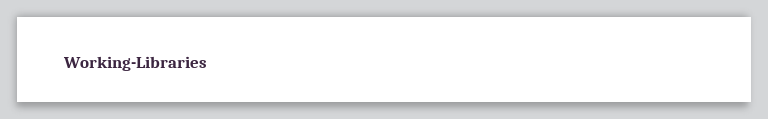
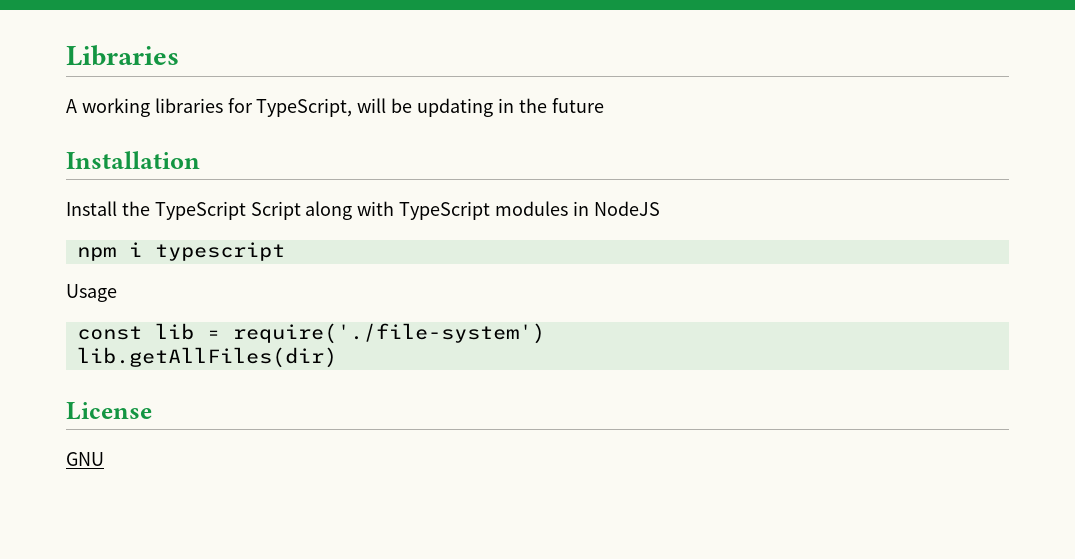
- Working-Libraries
+ Libraries
+ A working libraries for TypeScript, will be updating in the future
+ Installation
+ Install the TypeScript Script along with TypeScript modules in NodeJS
+ npm i typescript
+ Usage
+ const lib = require('./file-system')
+ lib.getAllFiles(dir)
+ License
+ GNU

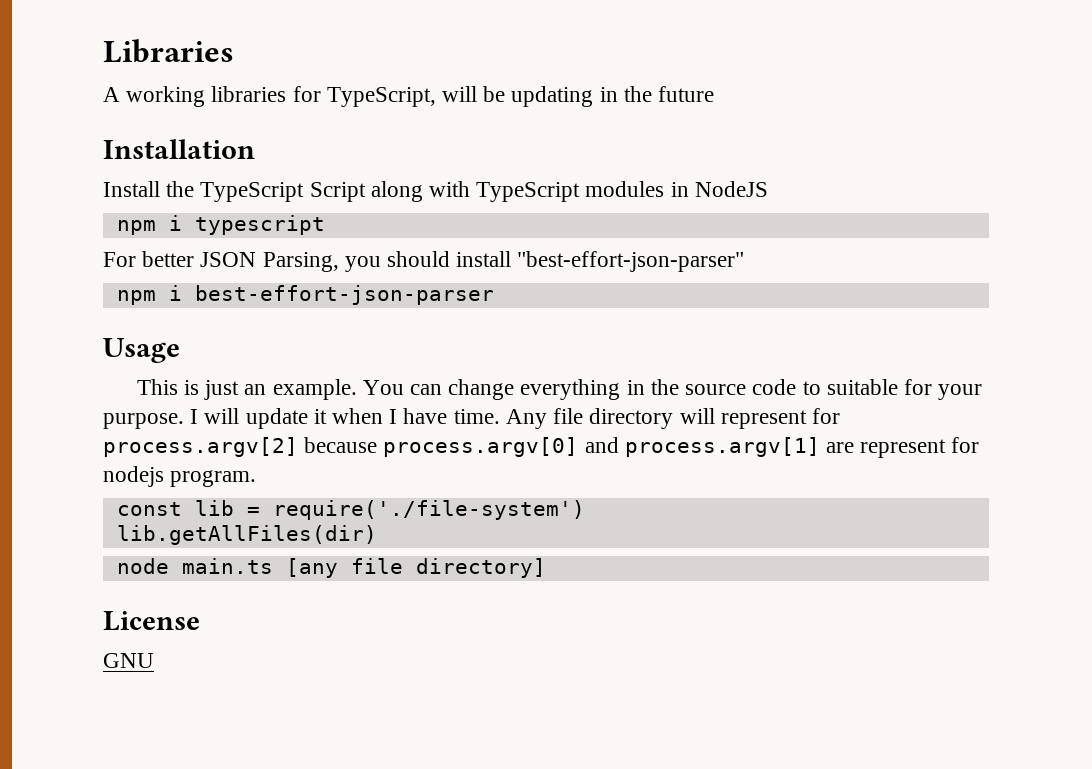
+ For better JSON Parsing, you should install "best-effort-json-parser"
+ npm i best-effort-json-parser
  Usage
+ This is just an example. You can change everything in the source code to suitable for your purpose. I will update it when I have time. Any file directory will represent for process.argv[2] because process.argv[0] and process.argv[1] are represent for nodejs program.
+ node main.ts [any file directory]

